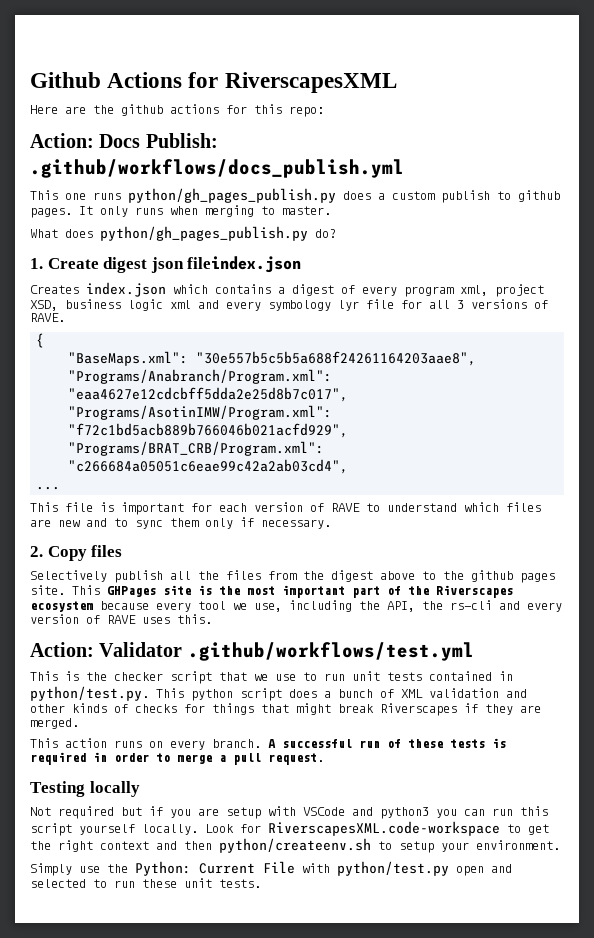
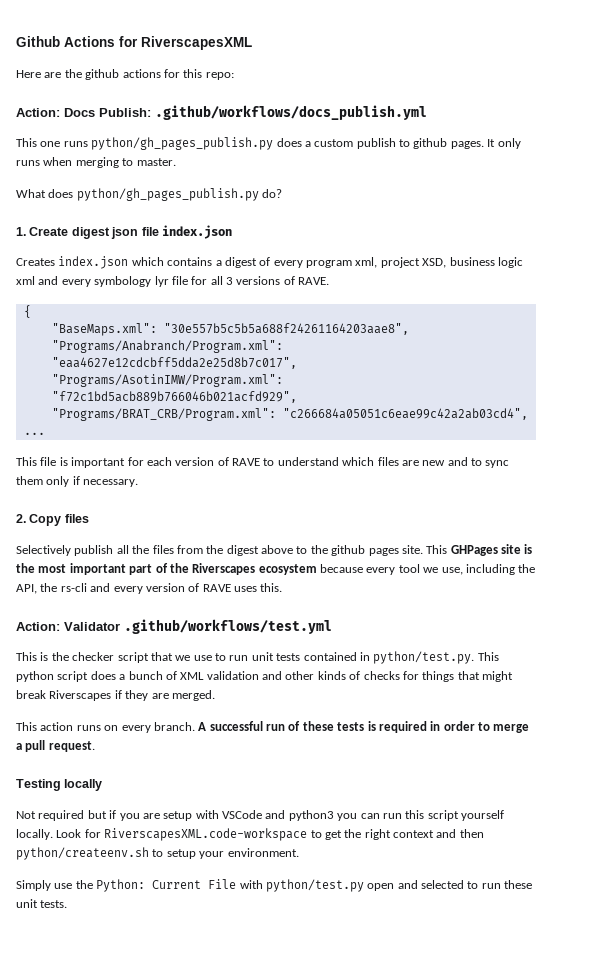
- 1. Create digest json fileindex.json
+ 1. Create digest json file index.json

